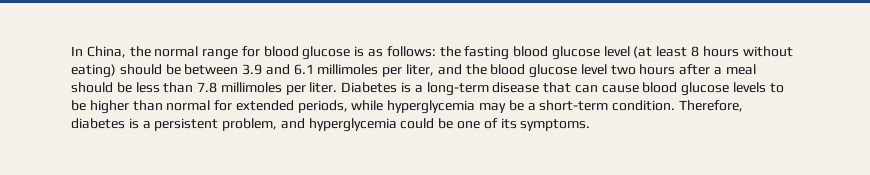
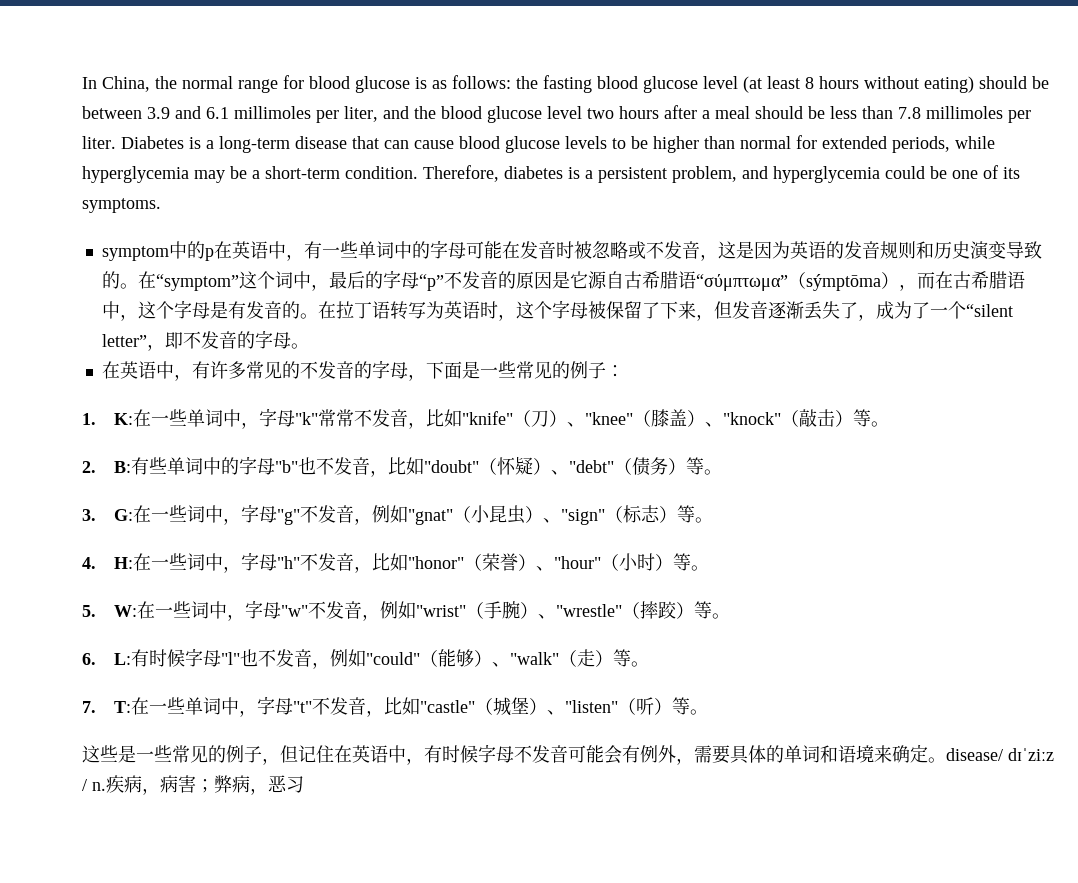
+ symptom中的p在英语中，有一些单词中的字母可能在发音时被忽略或不发音，这是因为英语的发音规则和历史演变导致的。在“symptom”这个词中，最后的字母“p”不发音的原因是它源自古希腊语“σύμπτωμα”（sýmptōma），而在古希腊语中，这个字母是有发音的。在拉丁语转写为英语时，这个字母被保留了下来，但发音逐渐丢失了，成为了一个“silent letter”，即不发音的字母。
+ 在英语中，有许多常见的不发音的字母，下面是一些常见的例子：
+ 1. K:在一些单词中，字母"k"常常不发音，比如"knife"（刀）、"knee"（膝盖）、"knock"（敲击）等。
+ 2. B:有些单词中的字母"b"也不发音，比如"doubt"（怀疑）、"debt"（债务）等。
+ 3. G:在一些词中，字母"g"不发音，例如"gnat"（小昆虫）、"sign"（标志）等。
+ 4. H:在一些词中，字母"h"不发音，比如"honor"（荣誉）、"hour"（小时）等。
+ 5. W:在一些词中，字母"w"不发音，例如"wrist"（手腕）、"wrestle"（摔跤）等。
+ 6. L:有时候字母"l"也不发音，例如"could"（能够）、"walk"（走）等。
+ 7. T:在一些单词中，字母"t"不发音，比如"castle"（城堡）、"listen"（听）等。
+ 这些是一些常见的例子，但记住在英语中，有时候字母不发音可能会有例外，需要具体的单词和语境来确定。disease/ dɪˈziːz / n.疾病，病害；弊病，恶习

